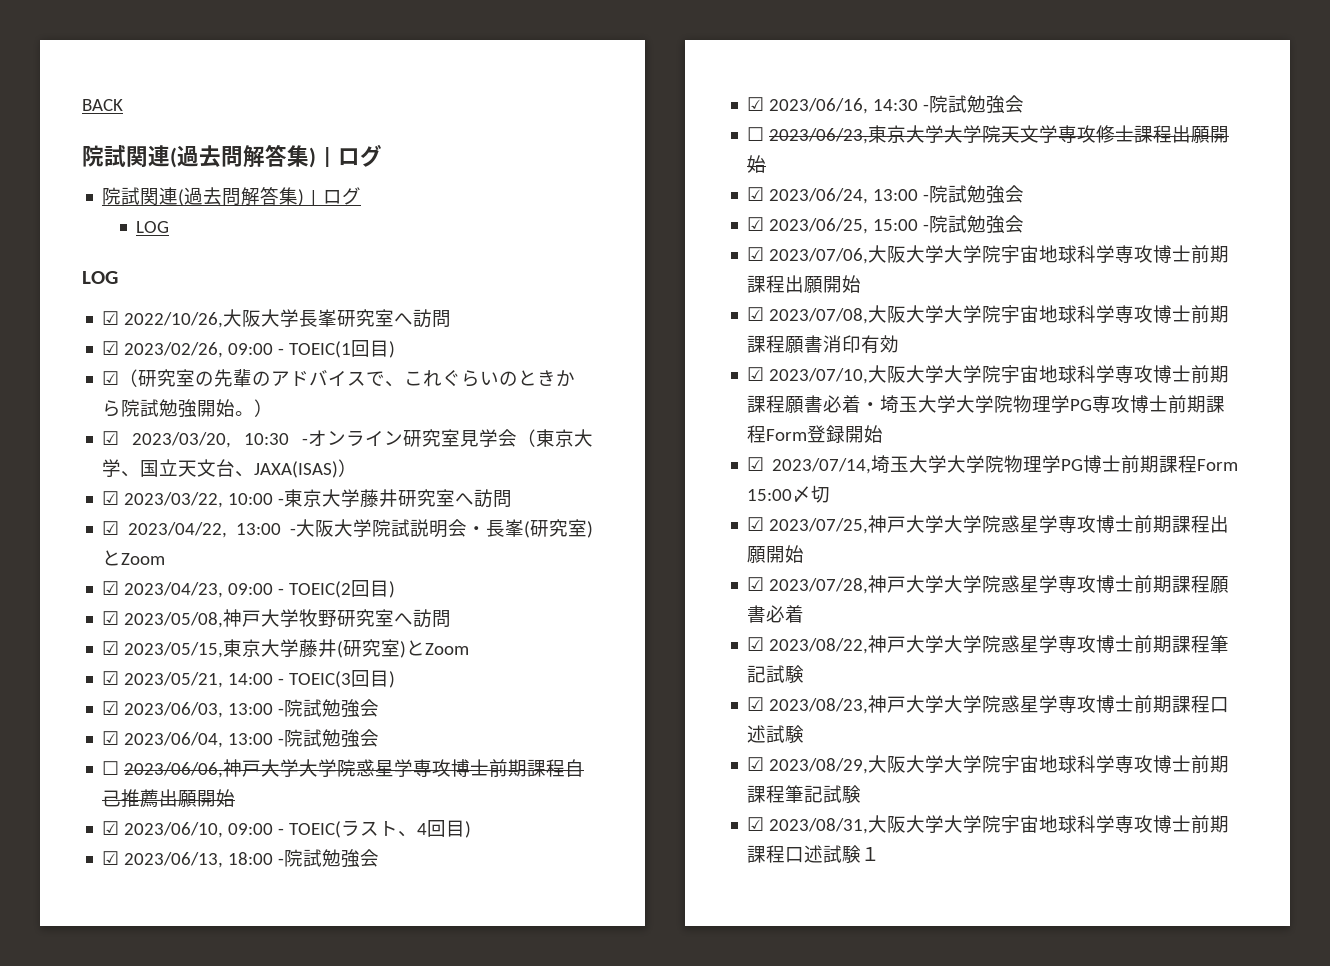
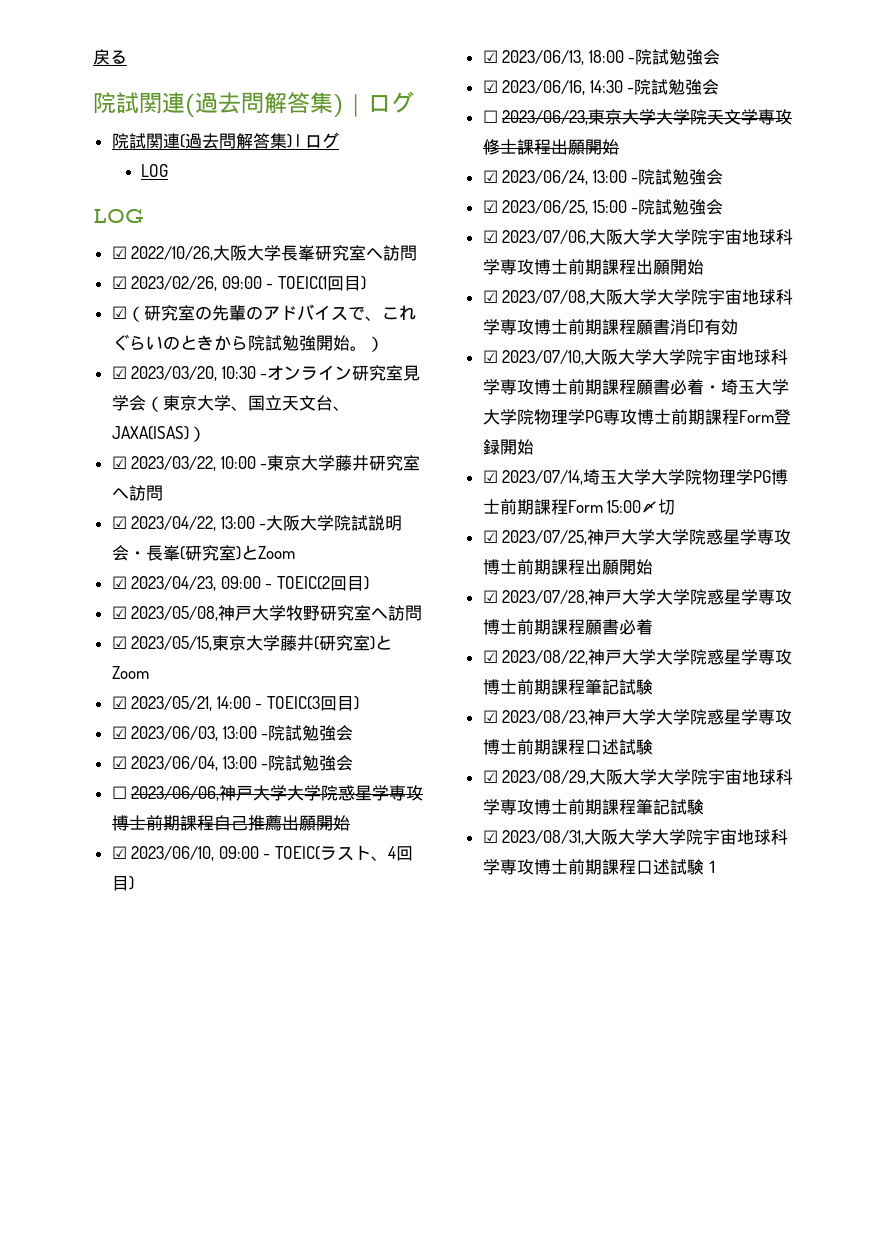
- BACK
+ 戻る

